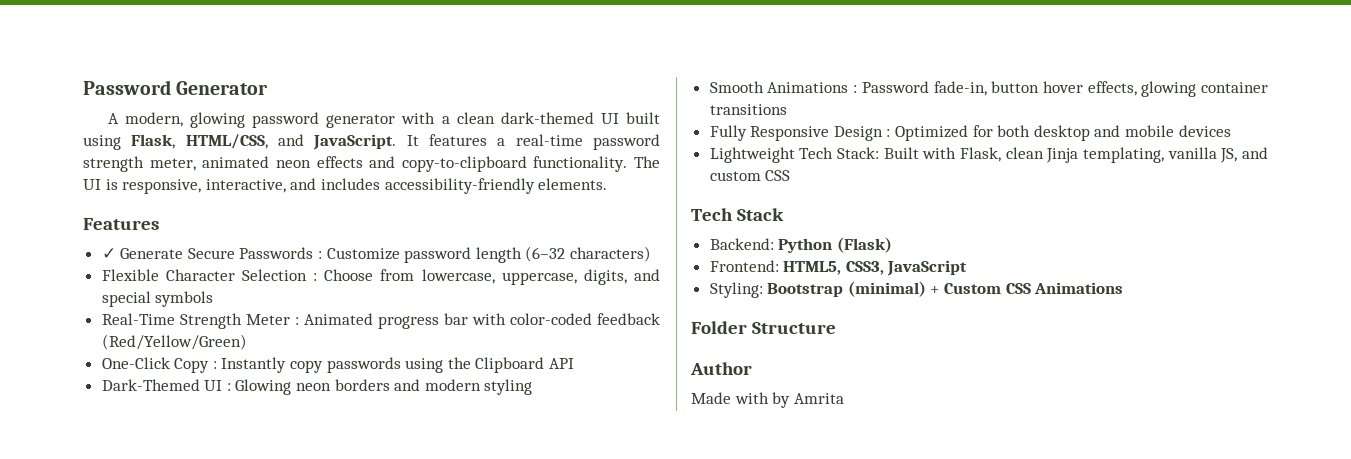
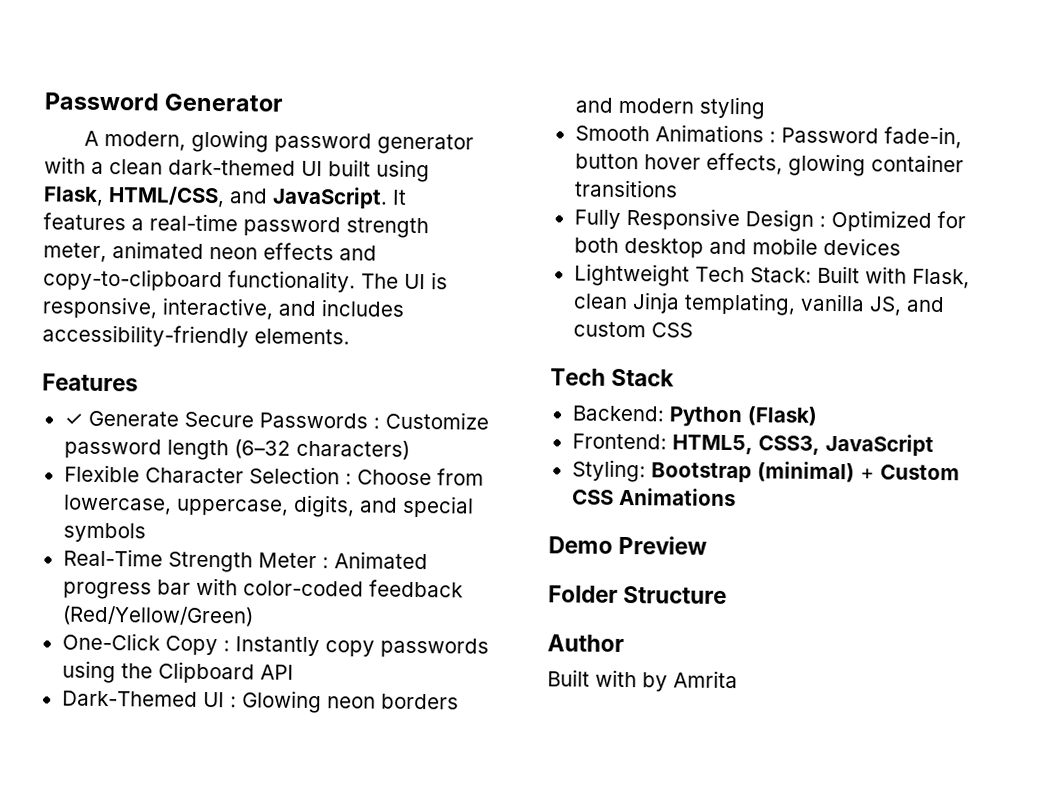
+ Demo Preview
- Made with by Amrita
+ Built with by Amrita

